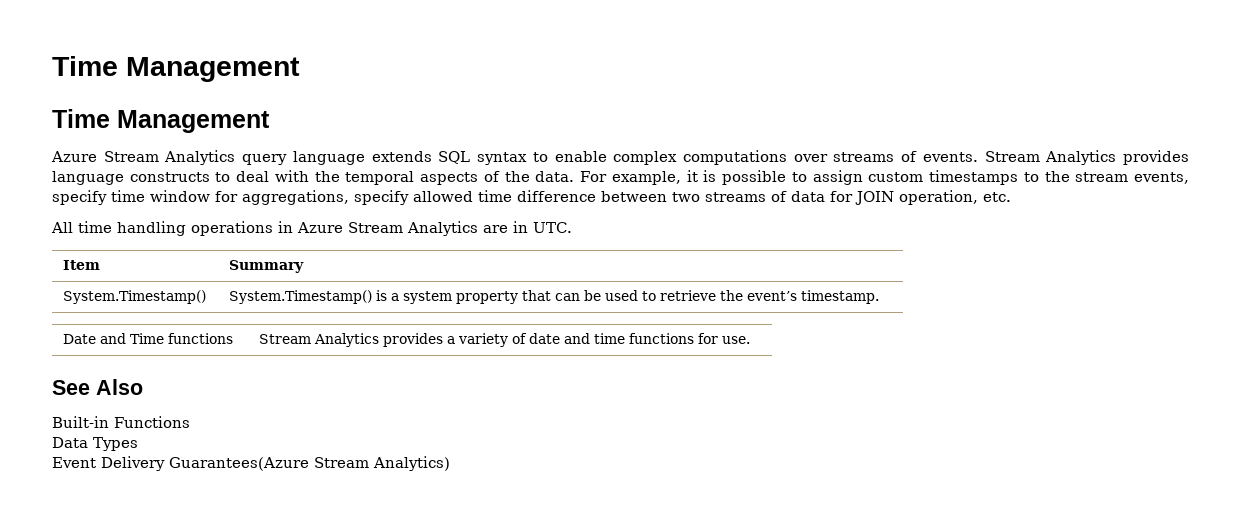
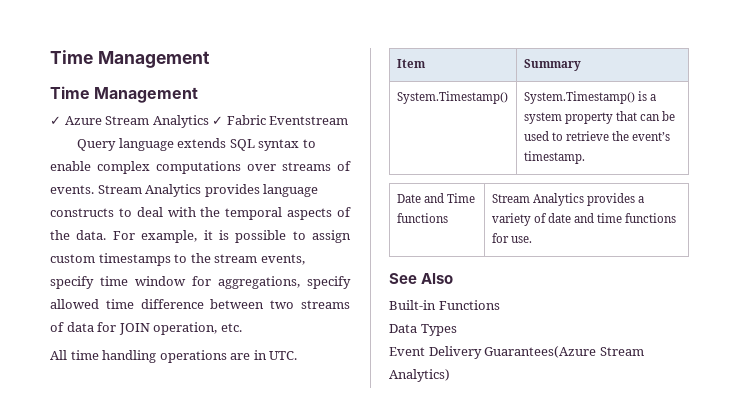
- Azure Stream Analytics query language extends SQL syntax to enable complex computations over streams of events.
+ ✓ Azure Stream Analytics ✓ Fabric Eventstream
+ Query language extends SQL syntax to enable complex computations over streams of events.
- All time handling operations in Azure Stream Analytics are in UTC.
+ All time handling operations are in UTC.

